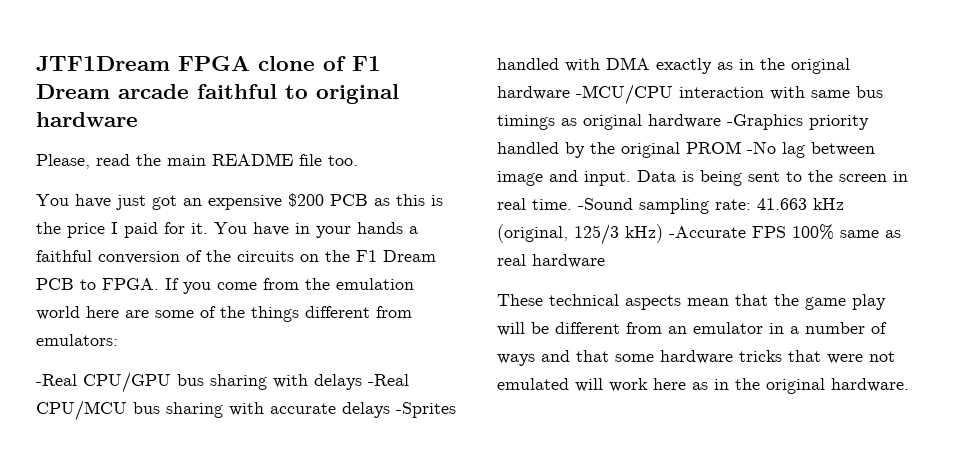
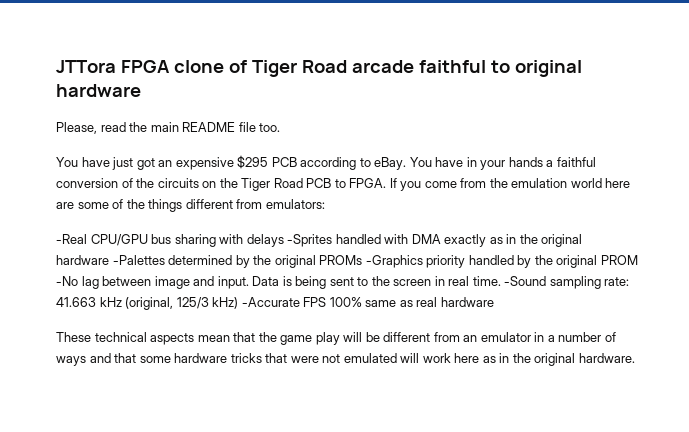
- JTF1Dream FPGA clone of F1 Dream arcade faithful to original hardware
+ JTTora FPGA clone of Tiger Road arcade faithful to original hardware
- You have just got an expensive $200 PCB as this is the price I paid for it.
+ You have just got an expensive $295 PCB according to eBay.
- You have in your hands a faithful conversion of the circuits on the F1 Dream PCB to FPGA.
+ You have in your hands a faithful conversion of the circuits on the Tiger Road PCB to FPGA.
- -Real CPU/GPU bus sharing with delays -Real CPU/MCU bus sharing with accurate delays -Sprites handled with DMA exactly as in the original hardware -MCU/CPU interaction with same bus timings as original hardware -Graphics priority handled by the original PROM -No lag between image and input.
+ -Real CPU/GPU bus sharing with delays -Sprites handled with DMA exactly as in the original hardware -Palettes determined by the original PROMs -Graphics priority handled by the original PROM -No lag between image and input.

